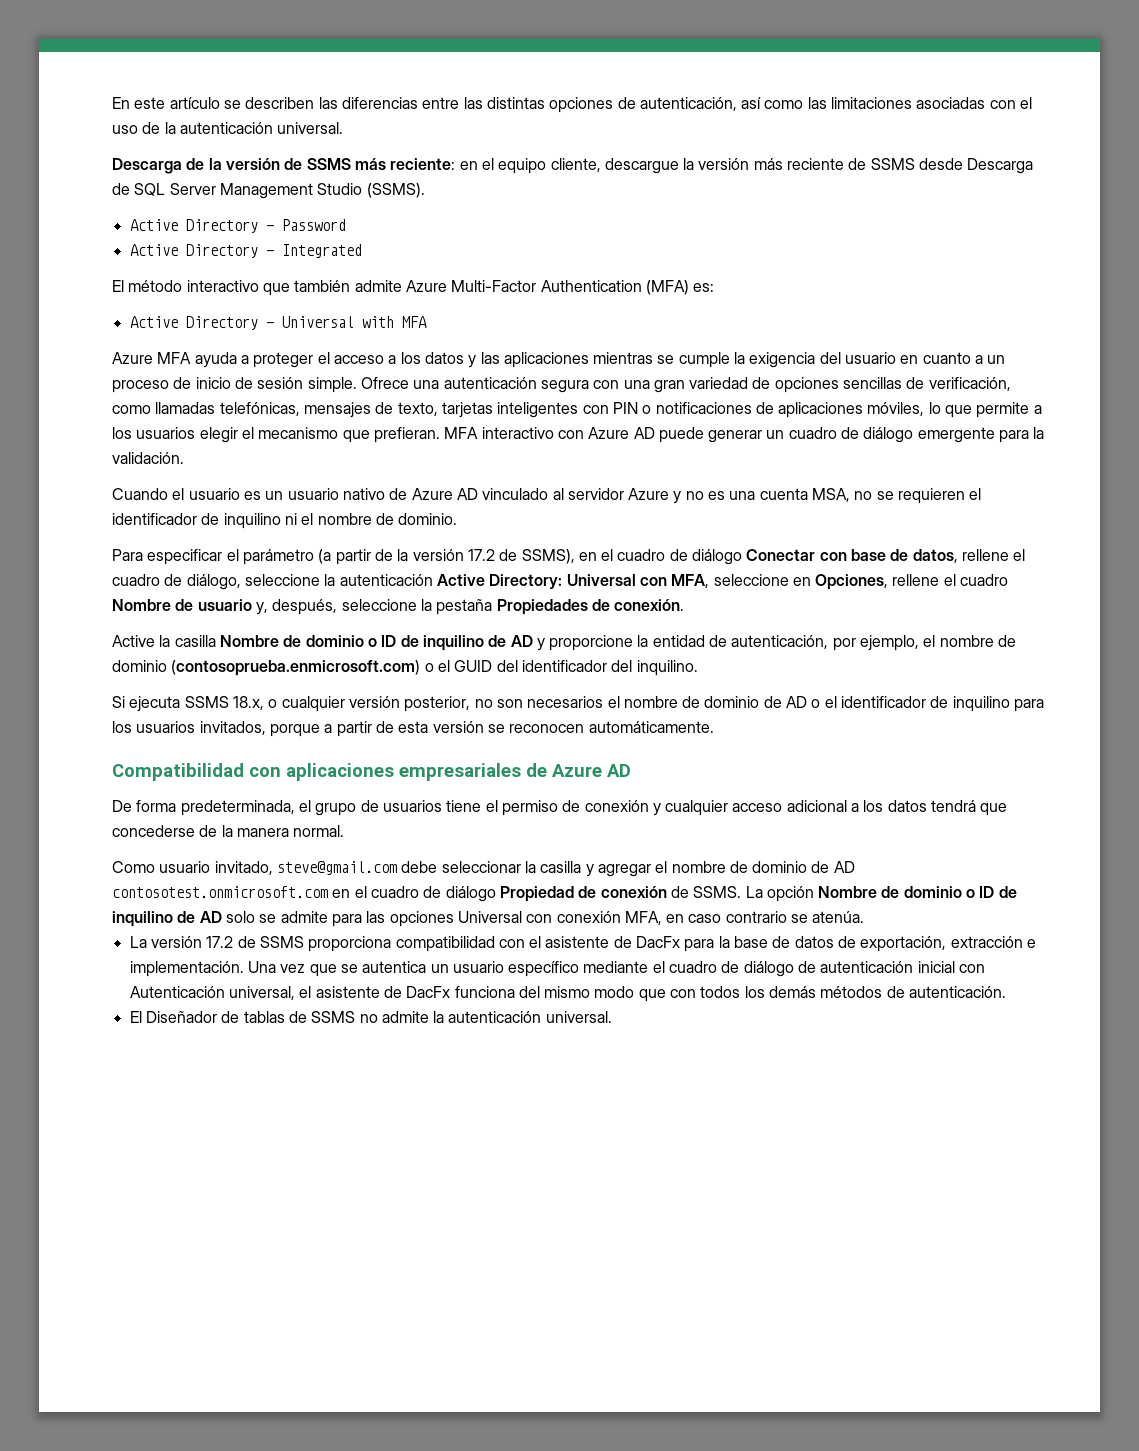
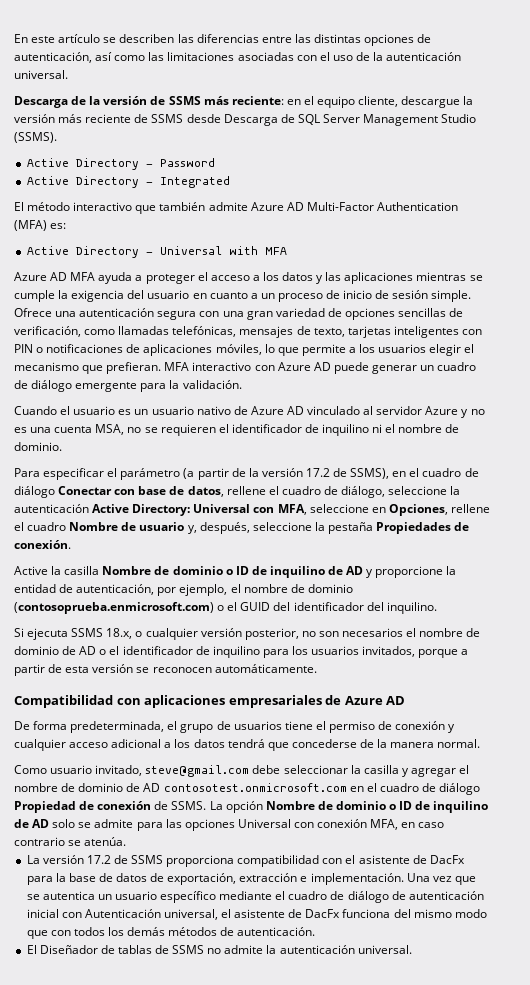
- El método interactivo que también admite Azure Multi-Factor Authentication (MFA) es:
+ El método interactivo que también admite Azure AD Multi-Factor Authentication (MFA) es:
- Azure MFA ayuda a proteger el acceso a los datos y las aplicaciones mientras se cumple la exigencia del usuario en cuanto a un proceso de inicio de sesión simple.
+ Azure AD MFA ayuda a proteger el acceso a los datos y las aplicaciones mientras se cumple la exigencia del usuario en cuanto a un proceso de inicio de sesión simple.

